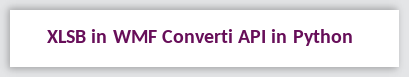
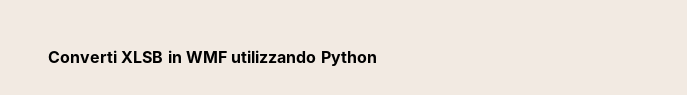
- XLSB in WMF Converti API in Python
+ Converti XLSB in WMF utilizzando Python

